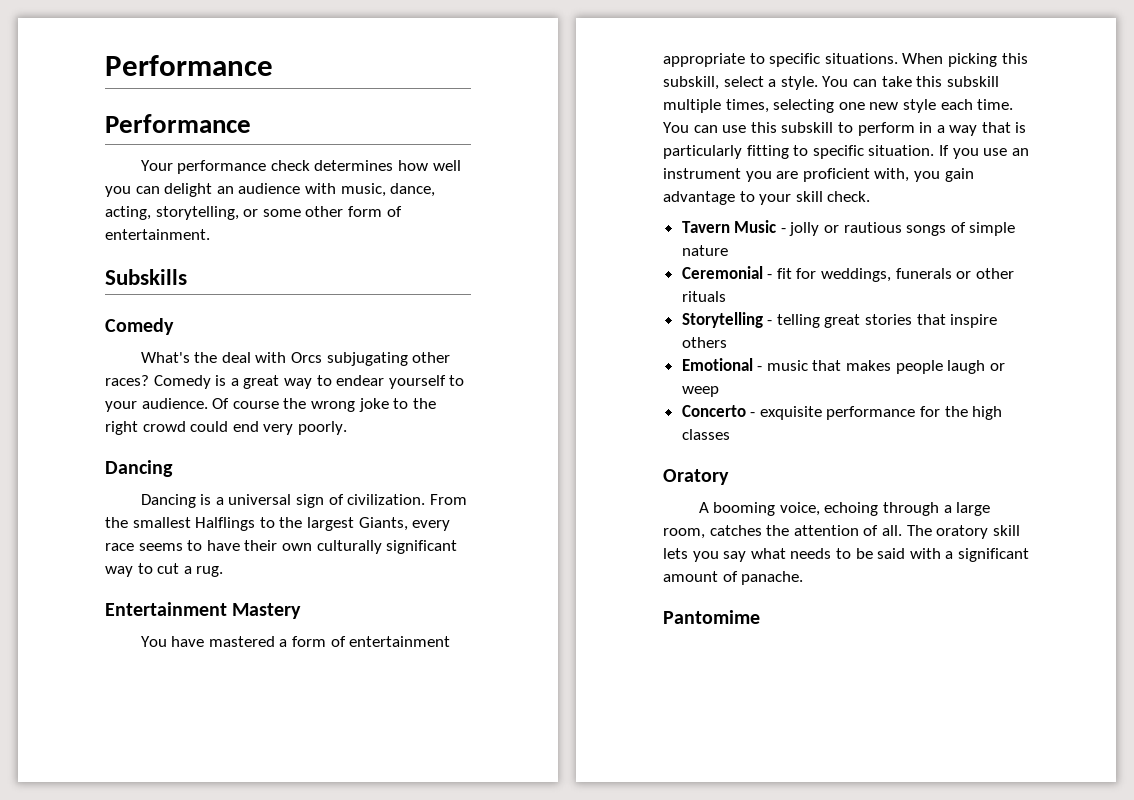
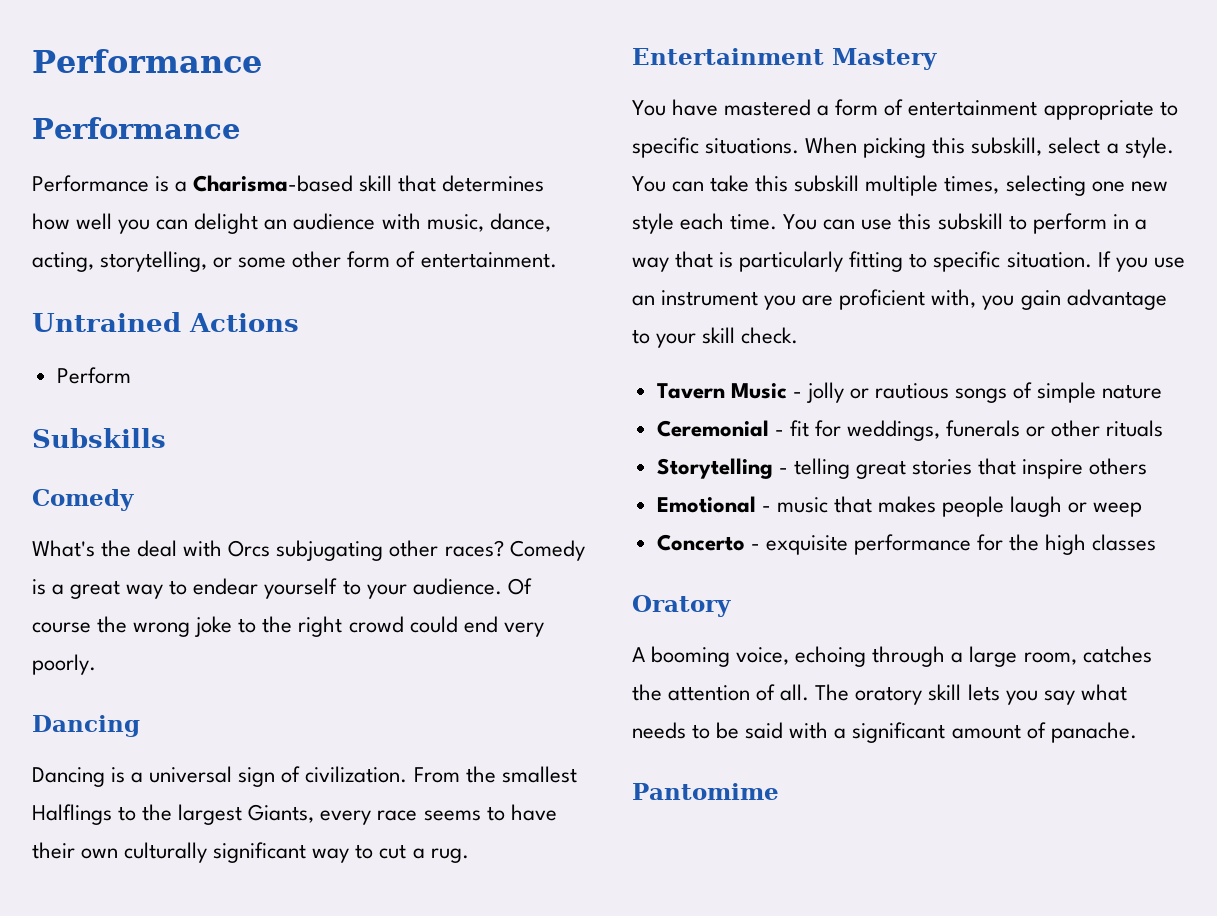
- Your performance check determines how well you can delight an audience with music, dance, acting, storytelling, or some other form of entertainment.
+ Performance is a Charisma-based skill that determines how well you can delight an audience with music, dance, acting, storytelling, or some other form of entertainment.
+ Untrained Actions
+ Perform

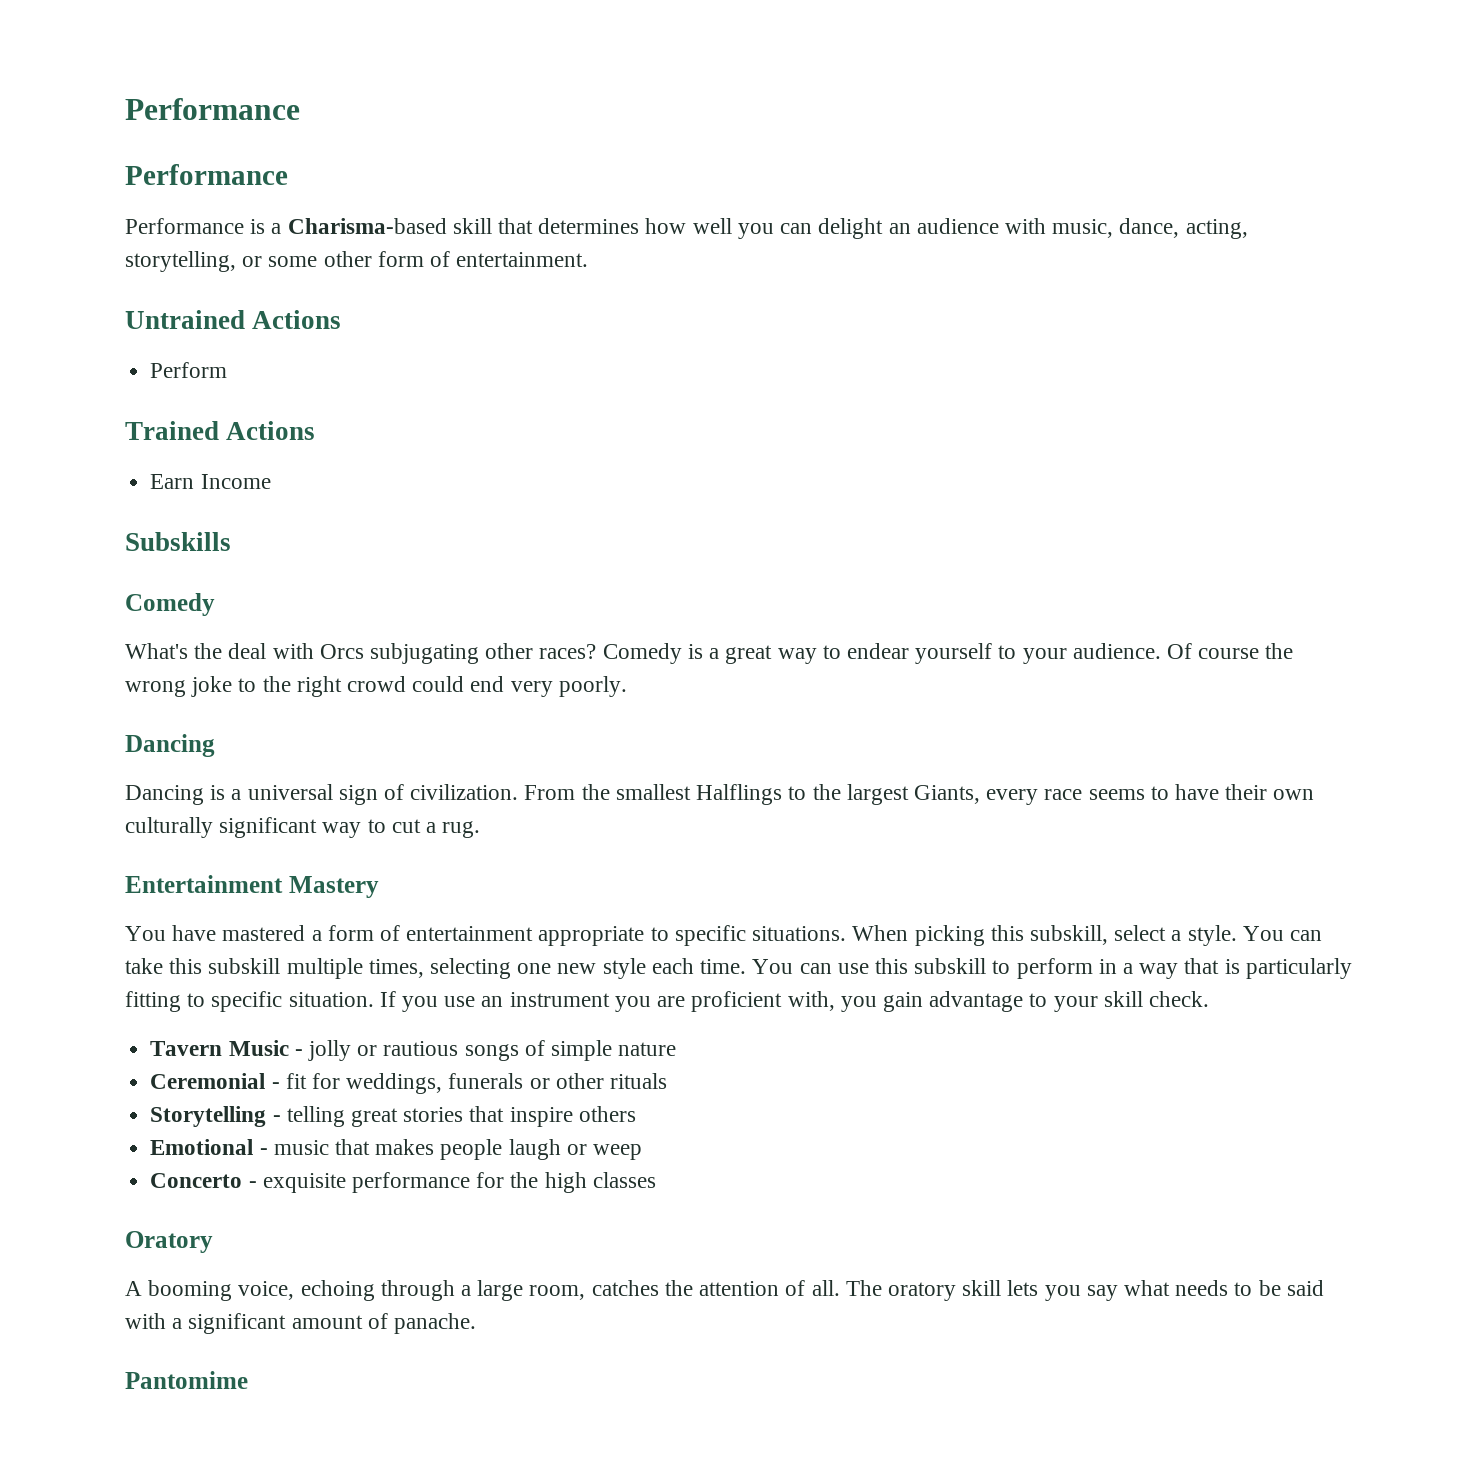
+ Trained Actions
+ Earn Income

